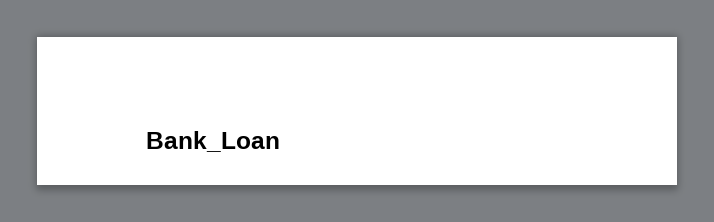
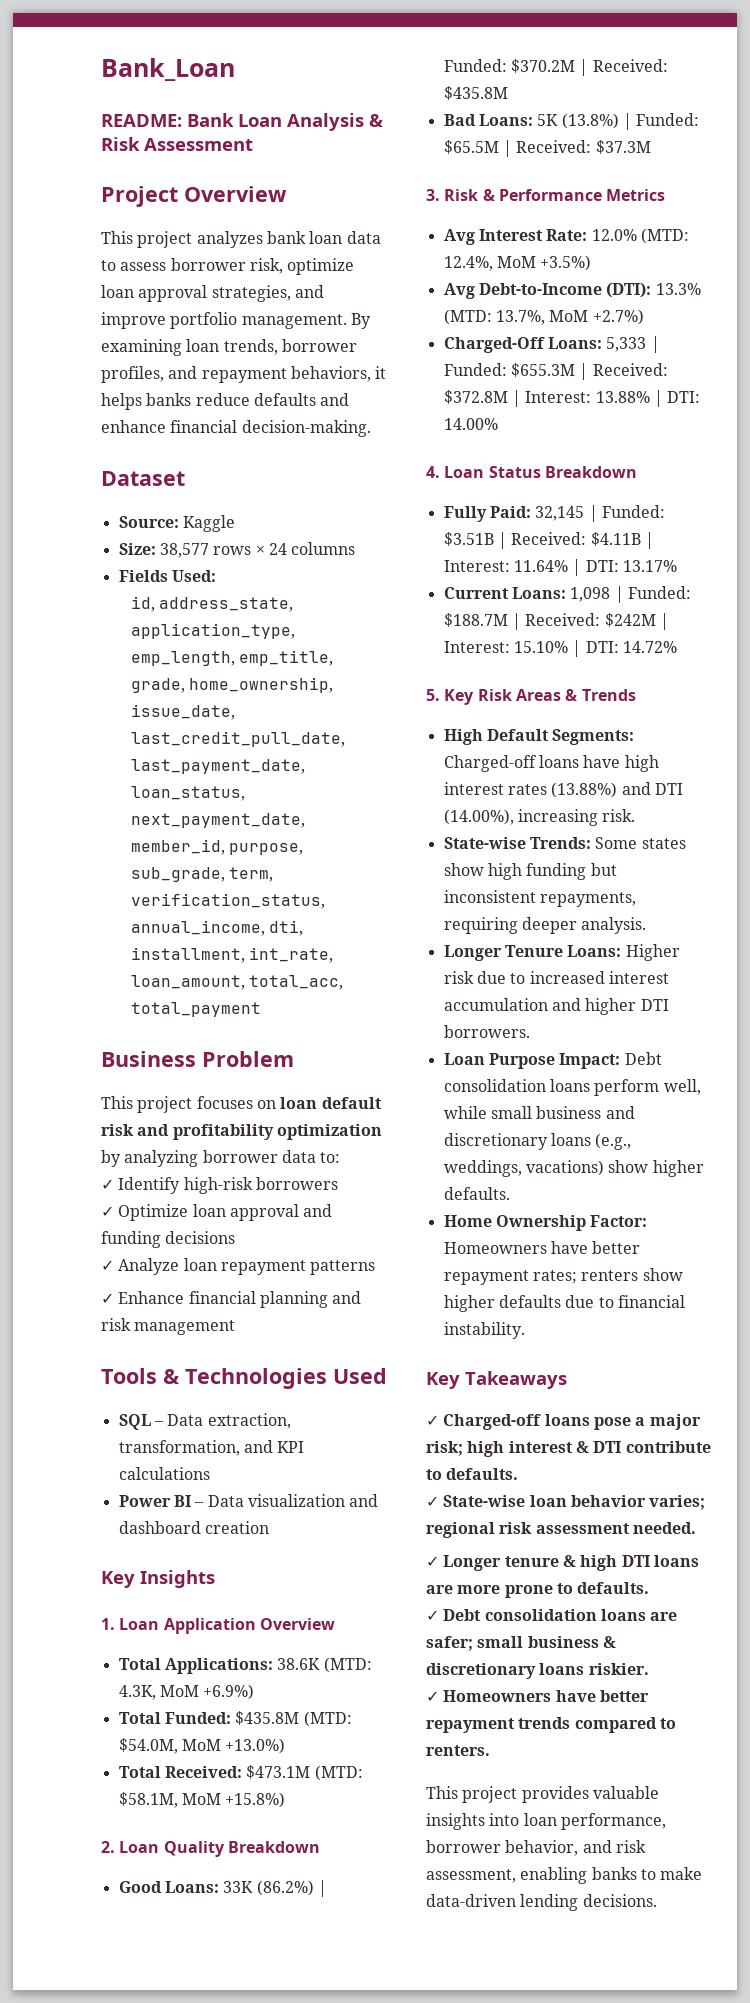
+ README: Bank Loan Analysis & Risk Assessment
+ Project Overview
+ This project analyzes bank loan data to assess borrower risk, optimize loan approval strategies, and improve portfolio management. By examining loan trends, borrower profiles, and repayment behaviors, it helps banks reduce defaults and enhance financial decision-making.
+ Dataset
+ Source: Kaggle
+ Size: 38,577 rows × 24 columns
+ Fields Used:
+ id, address_state, application_type, emp_length, emp_title, grade, home_ownership, issue_date, last_credit_pull_date, last_payment_date, loan_status, next_payment_date, member_id, purpose, sub_grade, term, verification_status, annual_income, dti, installment, int_rate, loan_amount, total_acc, total_payment
+ Business Problem
+ This project focuses on loan default risk and profitability optimization by analyzing borrower data to:
+ ✓ Identify high-risk borrowers
+ ✓ Optimize loan approval and funding decisions
+ ✓ Analyze loan repayment patterns
+ ✓ Enhance financial planning and risk management
+ Tools & Technologies Used
+ SQL – Data extraction, transformation, and KPI calculations
+ Power BI – Data visualization and dashboard creation
+ Key Insights
+ 1. Loan Application Overview
+ Total Applications: 38.6K (MTD: 4.3K, MoM +6.9%)
+ Total Funded: $435.8M (MTD: $54.0M, MoM +13.0%)
+ Total Received: $473.1M (MTD: $58.1M, MoM +15.8%)
+ 2. Loan Quality Breakdown
+ Good Loans: 33K (86.2%) | Funded: $370.2M | Received: $435.8M
+ Bad Loans: 5K (13.8%) | Funded: $65.5M | Received: $37.3M
+ 3. Risk & Performance Metrics
+ Avg Interest Rate: 12.0% (MTD: 12.4%, MoM +3.5%)
+ Avg Debt-to-Income (DTI): 13.3% (MTD: 13.7%, MoM +2.7%)
+ Charged-Off Loans: 5,333 | Funded: $655.3M | Received: $372.8M | Interest: 13.88% | DTI: 14.00%
+ 4. Loan Status Breakdown
+ Fully Paid: 32,145 | Funded: $3.51B | Received: $4.11B | Interest: 11.64% | DTI: 13.17%
+ Current Loans: 1,098 | Funded: $188.7M | Received: $242M | Interest: 15.10% | DTI: 14.72%
+ 5. Key Risk Areas & Trends
+ High Default Segments: Charged-off loans have high interest rates (13.88%) and DTI (14.00%), increasing risk.
+ State-wise Trends: Some states show high funding but inconsistent repayments, requiring deeper analysis.
+ Longer Tenure Loans: Higher risk due to increased interest accumulation and higher DTI borrowers.
+ Loan Purpose Impact: Debt consolidation loans perform well, while small business and discretionary loans (e.g., weddings, vacations) show higher defaults.
+ Home Ownership Factor: Homeowners have better repayment rates; renters show higher defaults due to financial instability.
+ Key Takeaways
+ ✓ Charged-off loans pose a major risk; high interest & DTI contribute to defaults.
+ ✓ State-wise loan behavior varies; regional risk assessment needed.
+ ✓ Longer tenure & high DTI loans are more prone to defaults.
+ ✓ Debt consolidation loans are safer; small business & discretionary loans riskier.
+ ✓ Homeowners have better repayment trends compared to renters.
+ This project provides valuable insights into loan performance, borrower behavior, and risk assessment, enabling banks to make data-driven lending decisions.

